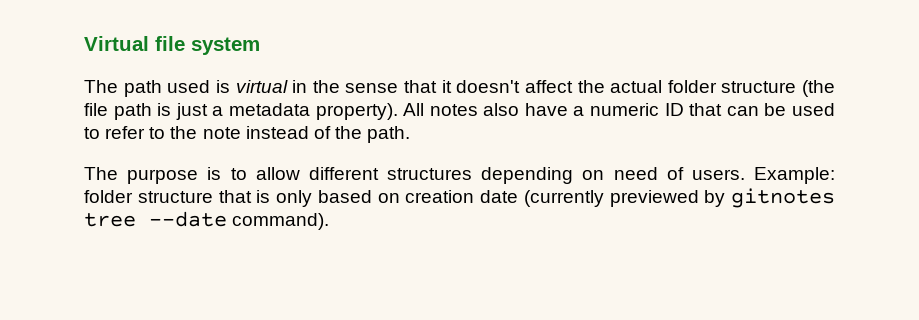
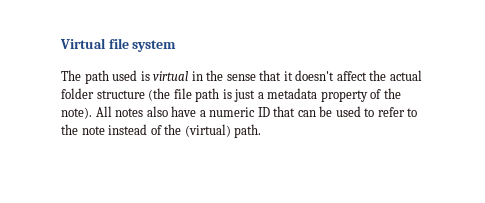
- The path used is virtual in the sense that it doesn't affect the actual folder structure (the file path is just a metadata property).
+ The path used is virtual in the sense that it doesn't affect the actual folder structure (the file path is just a metadata property of the note).
- All notes also have a numeric ID that can be used to refer to the note instead of the path.
+ All notes also have a numeric ID that can be used to refer to the note instead of the (virtual) path.
- The purpose is to allow different structures depending on need of users. Example: folder structure that is only based on creation date (currently previewed by gitnotes tree --date command).

